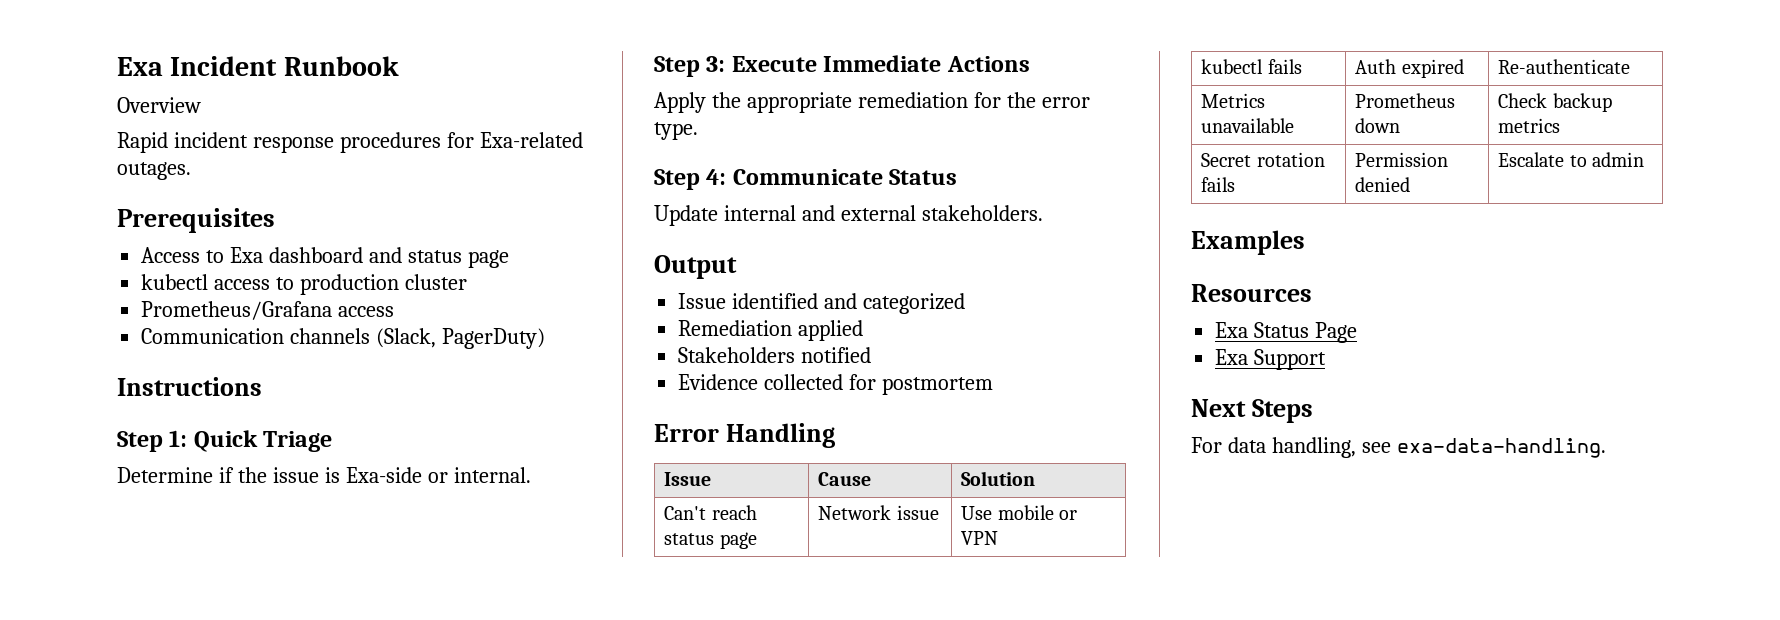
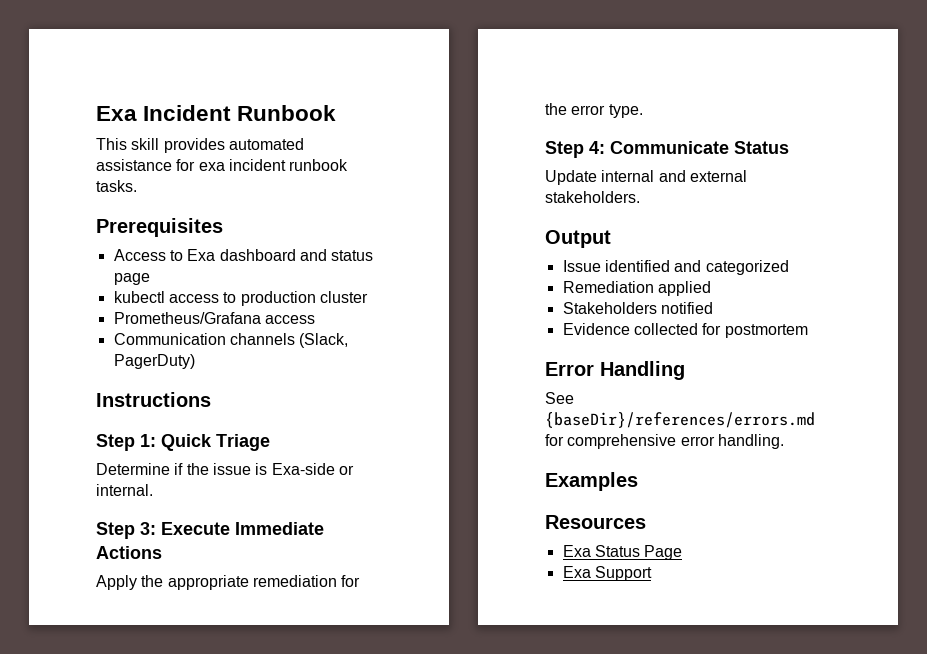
- Overview
- Rapid incident response procedures for Exa-related outages.
+ This skill provides automated assistance for exa incident runbook tasks.
- Issue | Cause | Solution
- Can't reach status page | Network issue | Use mobile or VPN
- kubectl fails | Auth expired | Re-authenticate
- Metrics unavailable | Prometheus down | Check backup metrics
- Secret rotation fails | Permission denied | Escalate to admin
+ See {baseDir}/references/errors.md for comprehensive error handling.
- Next Steps
- For data handling, see exa-data-handling.

